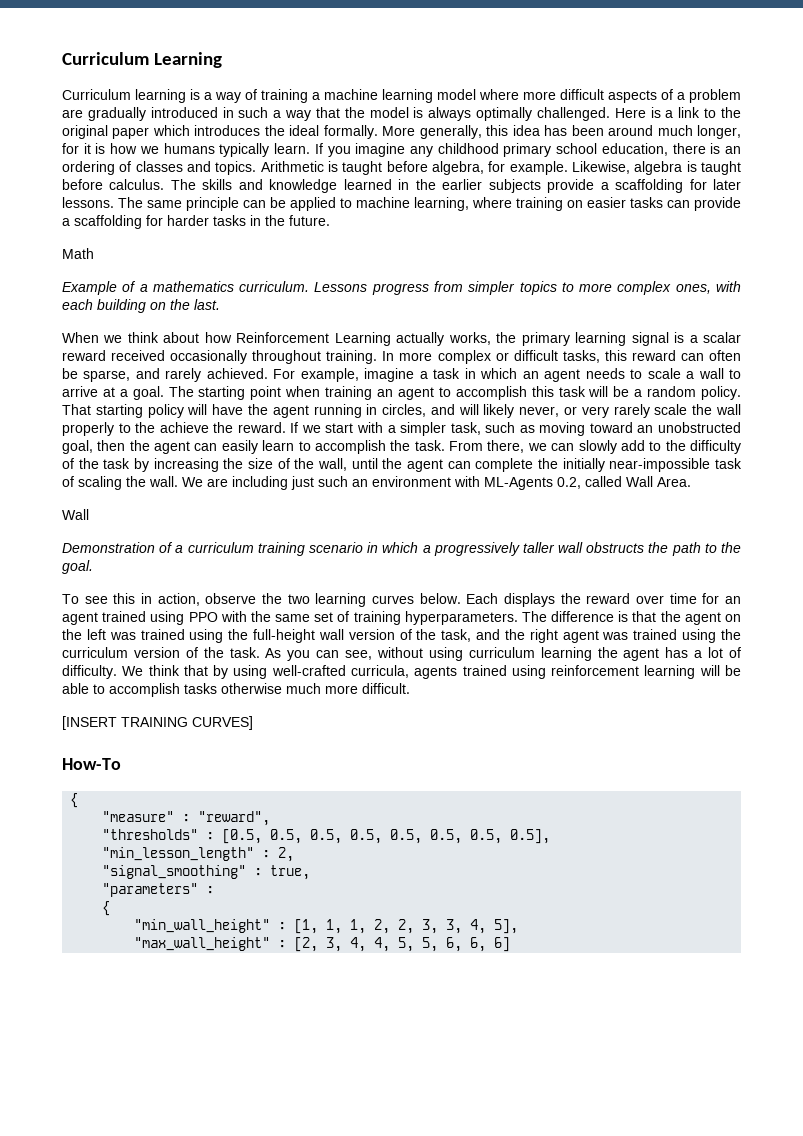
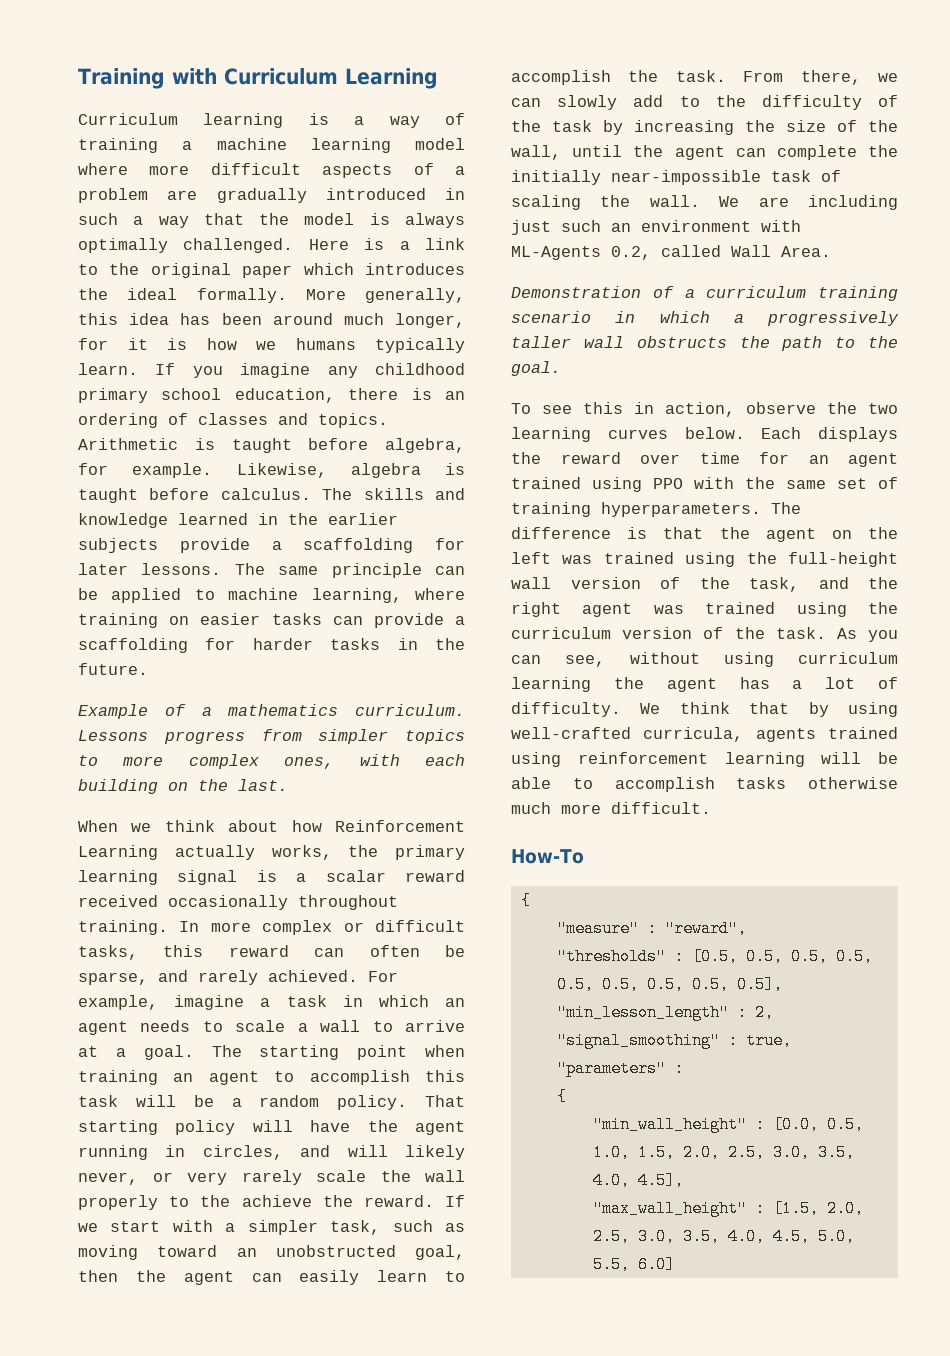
- Curriculum Learning
+ Training with Curriculum Learning
- Math
  We are including just such an environment with ML-Agents 0.2, called Wall Area.
- Wall
- [INSERT TRAINING CURVES]
- "thresholds" : [0.5, 0.5, 0.5, 0.5, 0.5, 0.5, 0.5, 0.5],
+ "thresholds" : [0.5, 0.5, 0.5, 0.5, 0.5, 0.5, 0.5, 0.5, 0.5],
- "min_wall_height" : [1, 1, 1, 2, 2, 3, 3, 4, 5],
- "max_wall_height" : [2, 3, 4, 4, 5, 5, 6, 6, 6]
+ "min_wall_height" : [0.0, 0.5, 1.0, 1.5, 2.0, 2.5, 3.0, 3.5, 4.0, 4.5],
+ "max_wall_height" : [1.5, 2.0, 2.5, 3.0, 3.5, 4.0, 4.5, 5.0, 5.5, 6.0]

